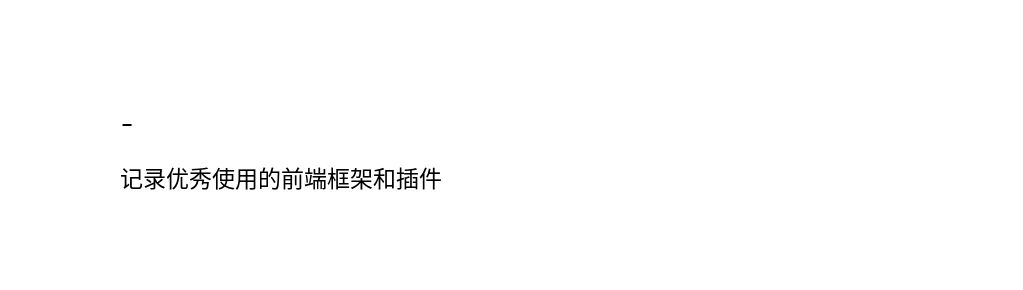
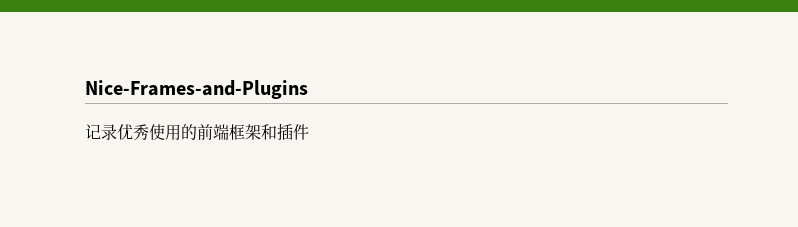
- -
+ Nice-Frames-and-Plugins

